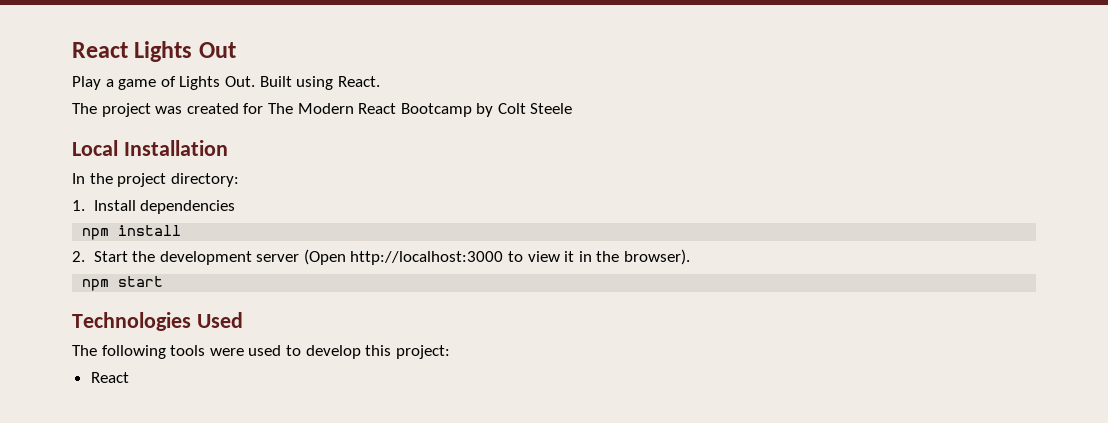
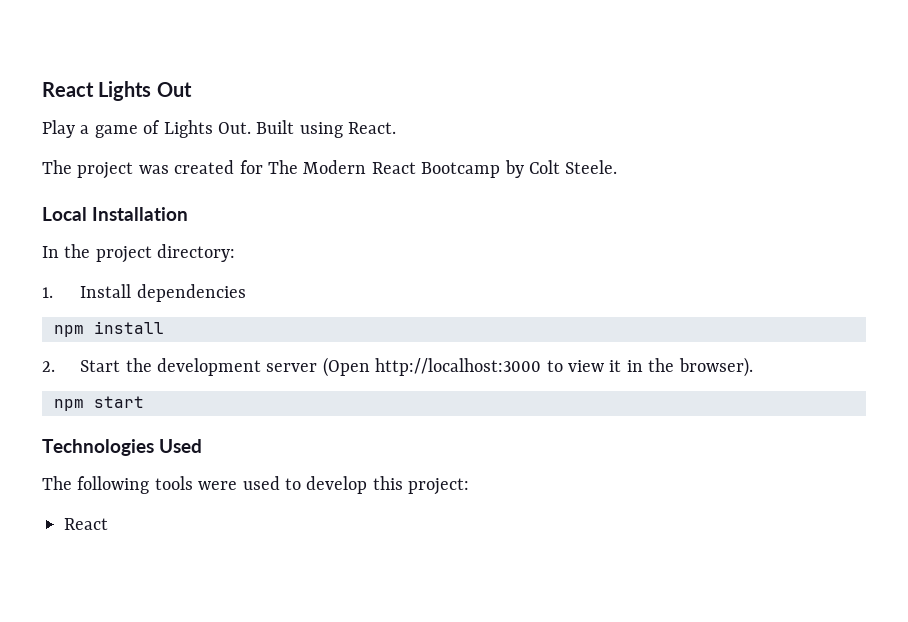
- The project was created for The Modern React Bootcamp by Colt Steele
+ The project was created for The Modern React Bootcamp by Colt Steele.

